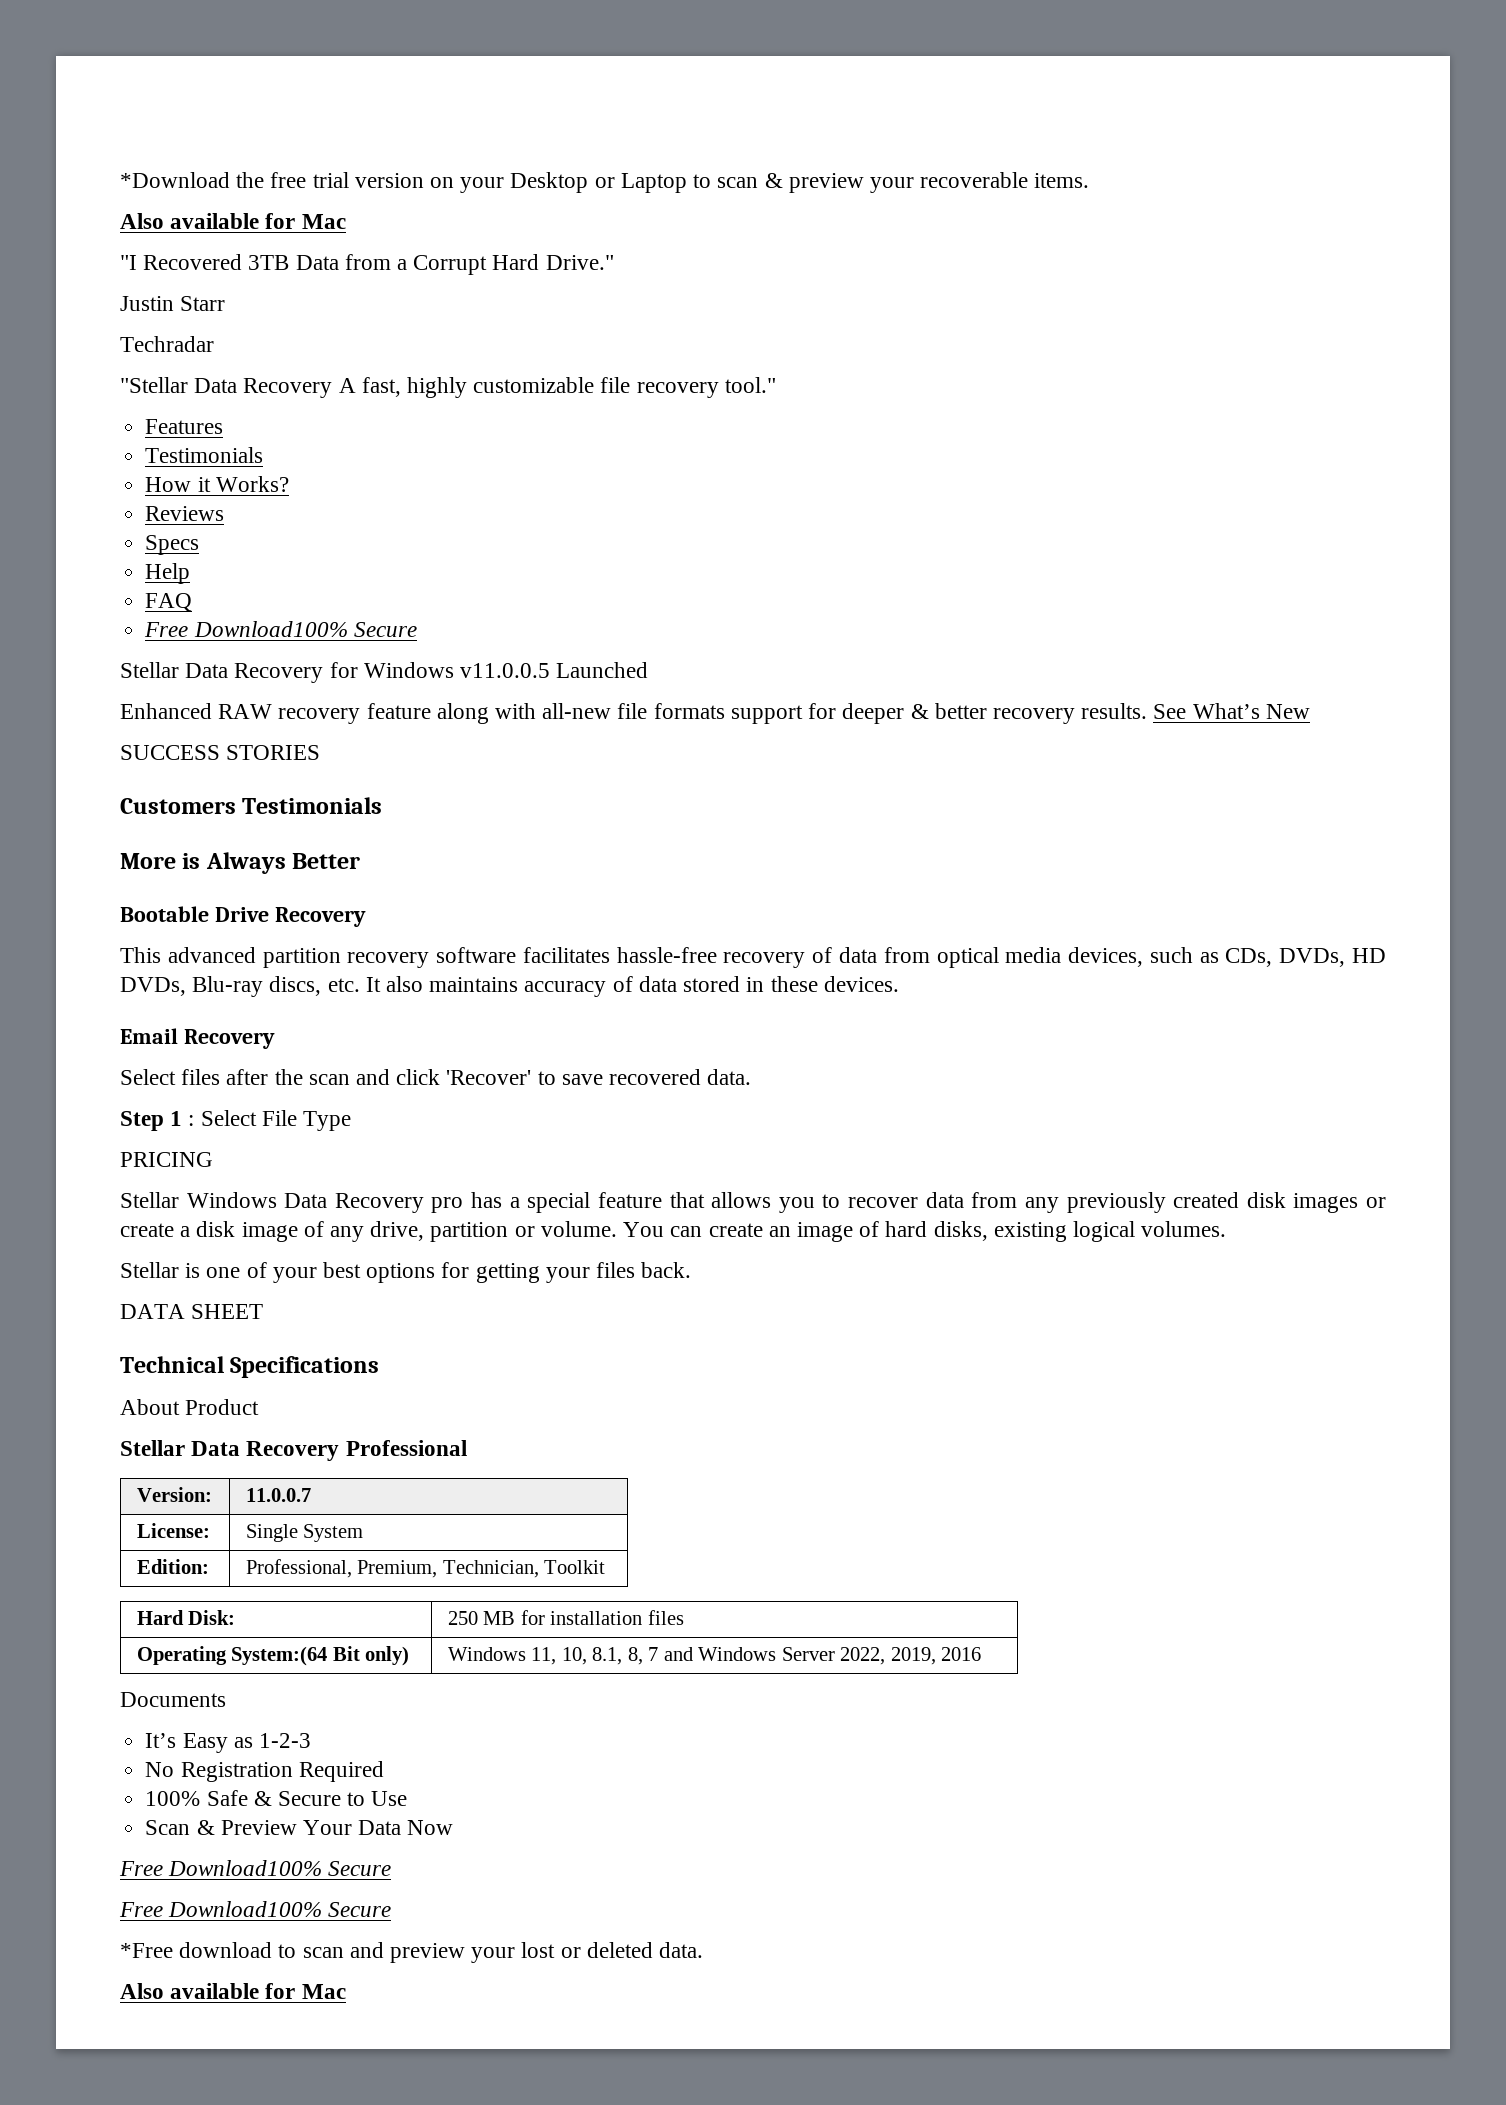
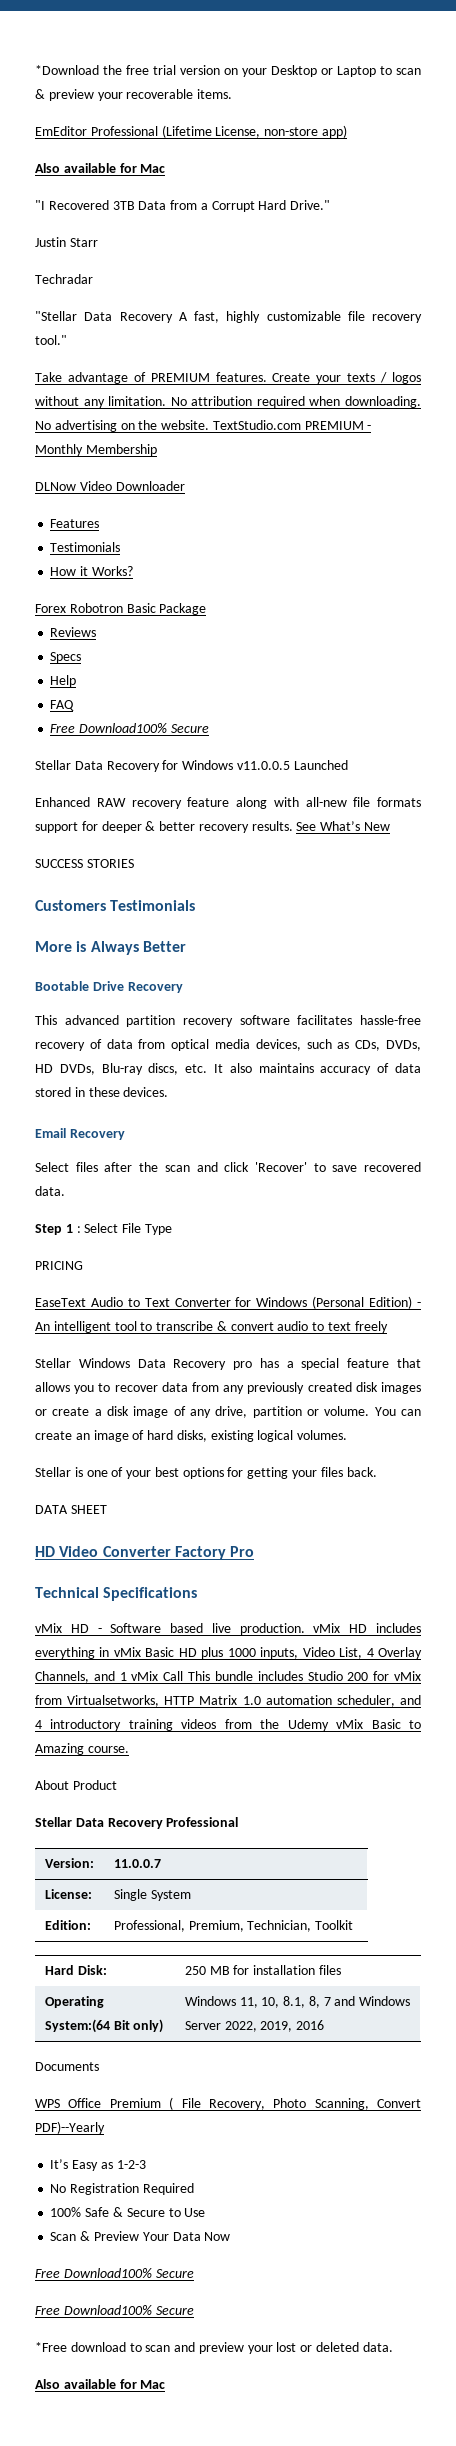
+ EmEditor Professional (Lifetime License, non-store app)
+ Take advantage of PREMIUM features. Create your texts / logos without any limitation. No attribution required when downloading. No advertising on the website. TextStudio.com PREMIUM - Monthly Membership
+ DLNow Video Downloader
+ Forex Robotron Basic Package
+ EaseText Audio to Text Converter for Windows (Personal Edition) - An intelligent tool to transcribe & convert audio to text freely
+ HD Video Converter Factory Pro
  Technical Specifications
+ vMix HD - Software based live production. vMix HD includes everything in vMix Basic HD plus 1000 inputs, Video List, 4 Overlay Channels, and 1 vMix Call This bundle includes Studio 200 for vMix from Virtualsetworks, HTTP Matrix 1.0 automation scheduler, and 4 introductory training videos from the Udemy vMix Basic to Amazing course.
+ WPS Office Premium ( File Recovery, Photo Scanning, Convert PDF)--Yearly

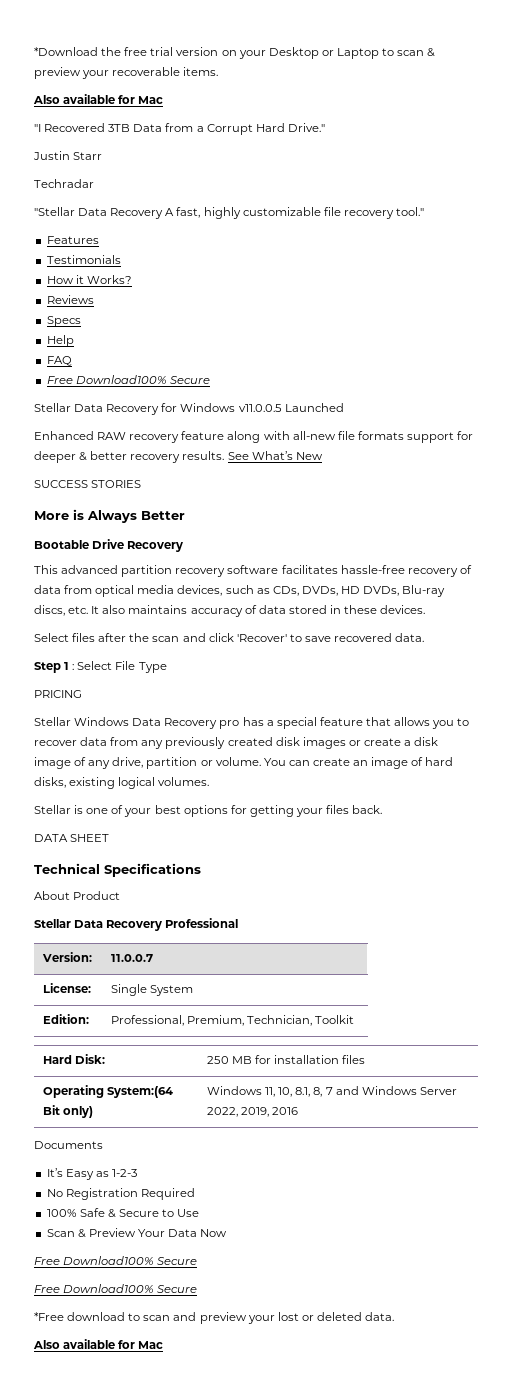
- EmEditor Professional (Lifetime License, non-store app)
- Take advantage of PREMIUM features. Create your texts / logos without any limitation. No attribution required when downloading. No advertising on the website. TextStudio.com PREMIUM - Monthly Membership
- DLNow Video Downloader
- Forex Robotron Basic Package
- Customers Testimonials
- Email Recovery
- EaseText Audio to Text Converter for Windows (Personal Edition) - An intelligent tool to transcribe & convert audio to text freely
- HD Video Converter Factory Pro
  Technical Specifications
- vMix HD - Software based live production. vMix HD includes everything in vMix Basic HD plus 1000 inputs, Video List, 4 Overlay Channels, and 1 vMix Call This bundle includes Studio 200 for vMix from Virtualsetworks, HTTP Matrix 1.0 automation scheduler, and 4 introductory training videos from the Udemy vMix Basic to Amazing course.
- WPS Office Premium ( File Recovery, Photo Scanning, Convert PDF)--Yearly

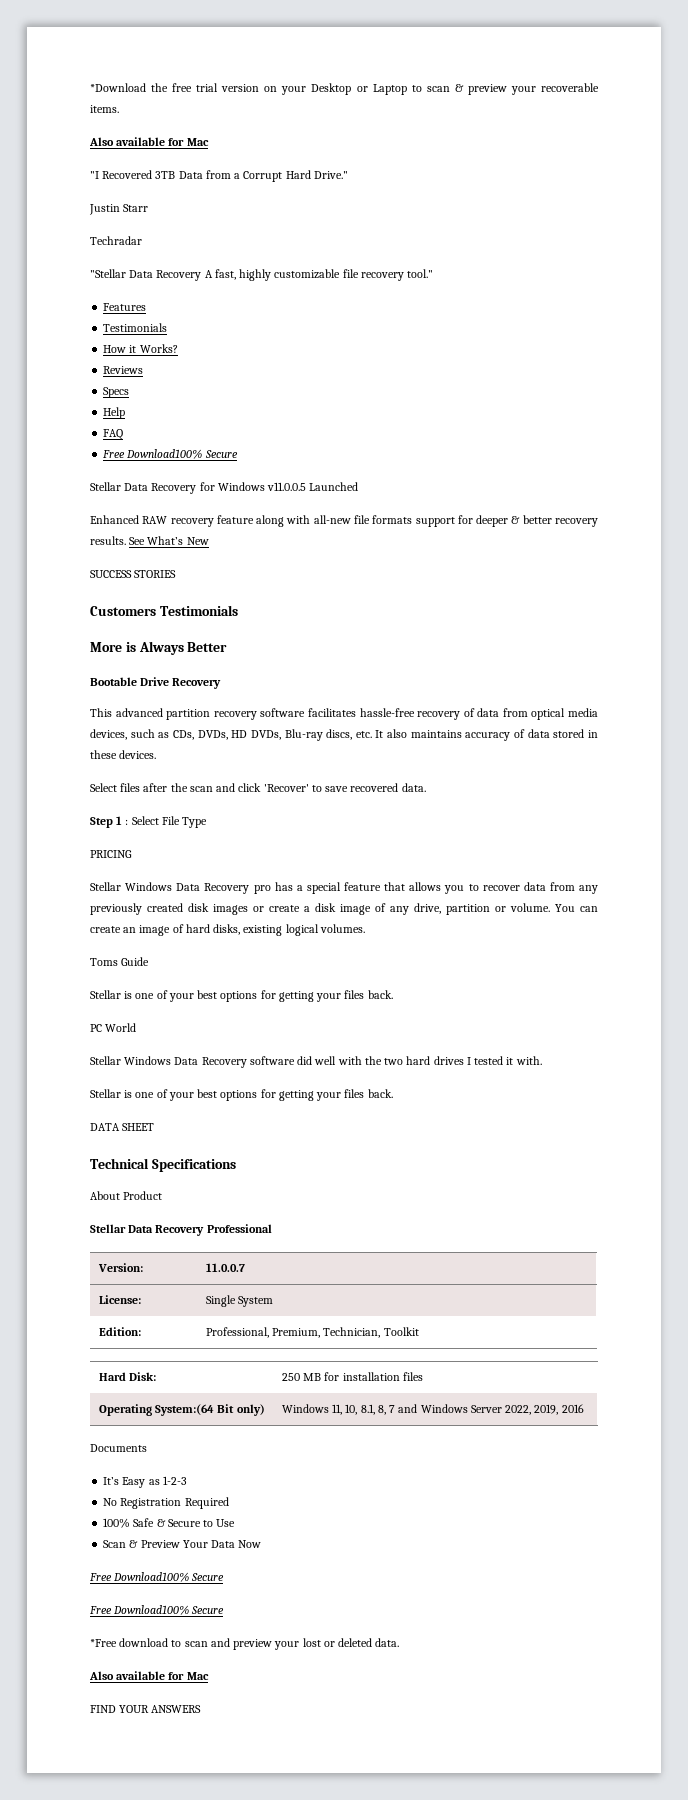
+ Customers Testimonials
+ Toms Guide
+ Stellar is one of your best options for getting your files back.
+ PC World
+ Stellar Windows Data Recovery software did well with the two hard drives I tested it with.
+ FIND YOUR ANSWERS

